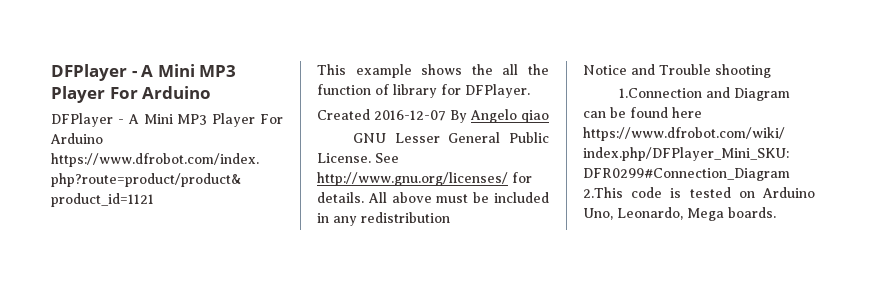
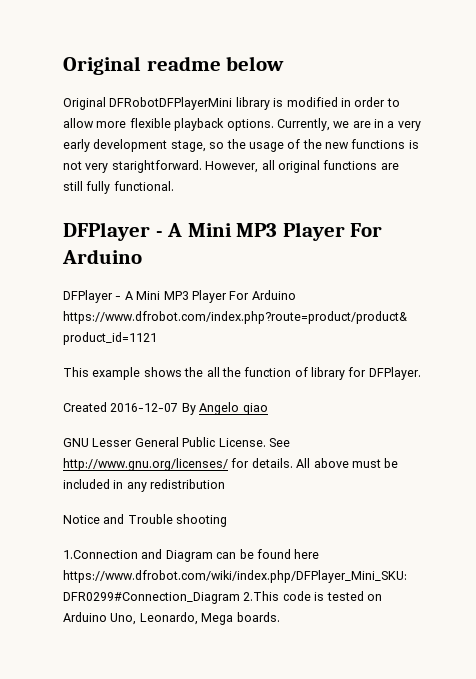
+ Original readme below
+ Original DFRobotDFPlayerMini library is modified in order to allow more flexible playback options. Currently, we are in a very early development stage, so the usage of the new functions is not very starightforward. However, all original functions are still fully functional.

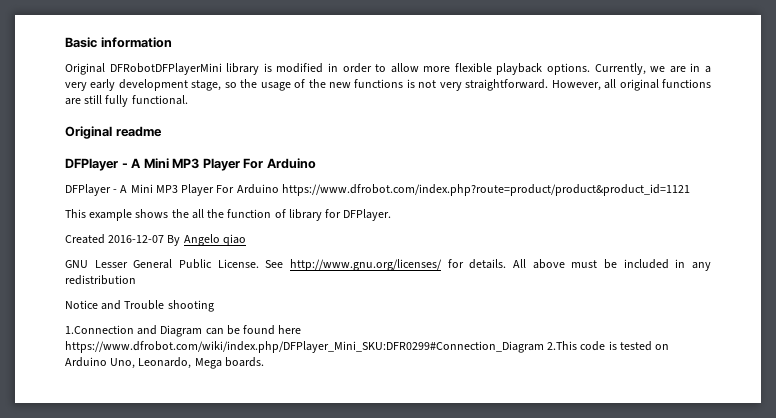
- Original readme below
+ Basic information
- Currently, we are in a very early development stage, so the usage of the new functions is not very starightforward.
+ Currently, we are in a very early development stage, so the usage of the new functions is not very straightforward.
+ Original readme

